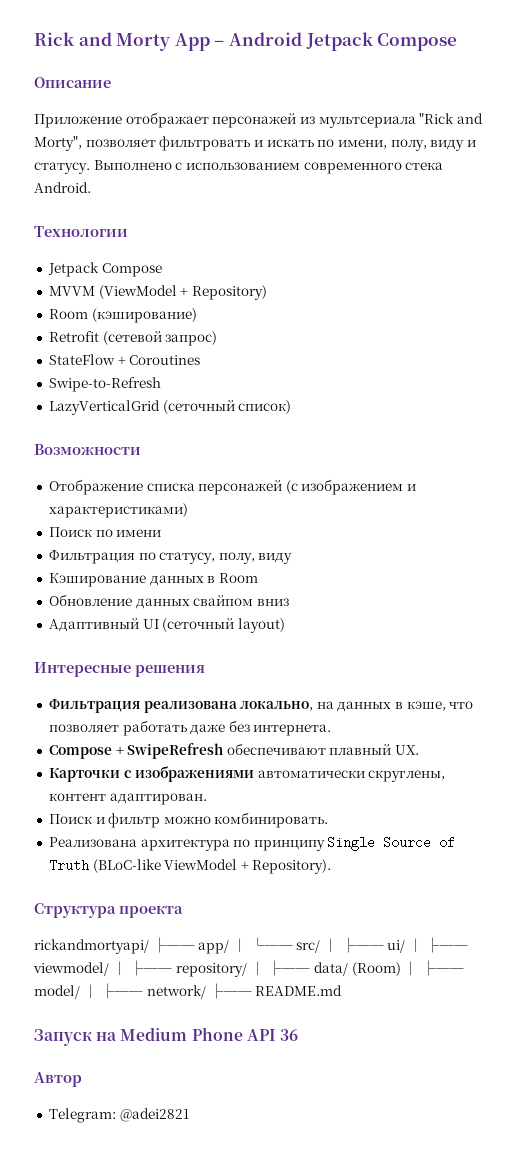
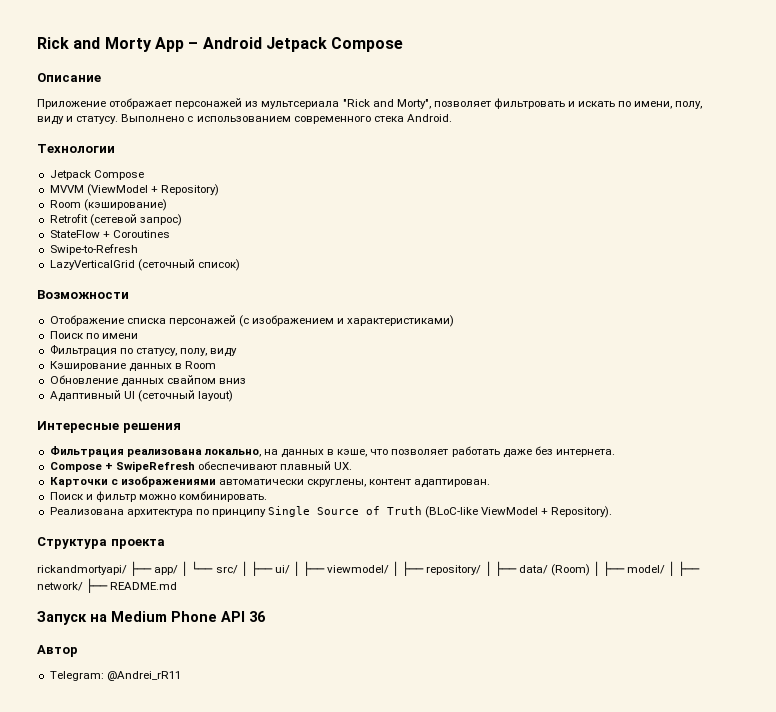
- Telegram: @adei2821
+ Telegram: @Andrei_rR11

